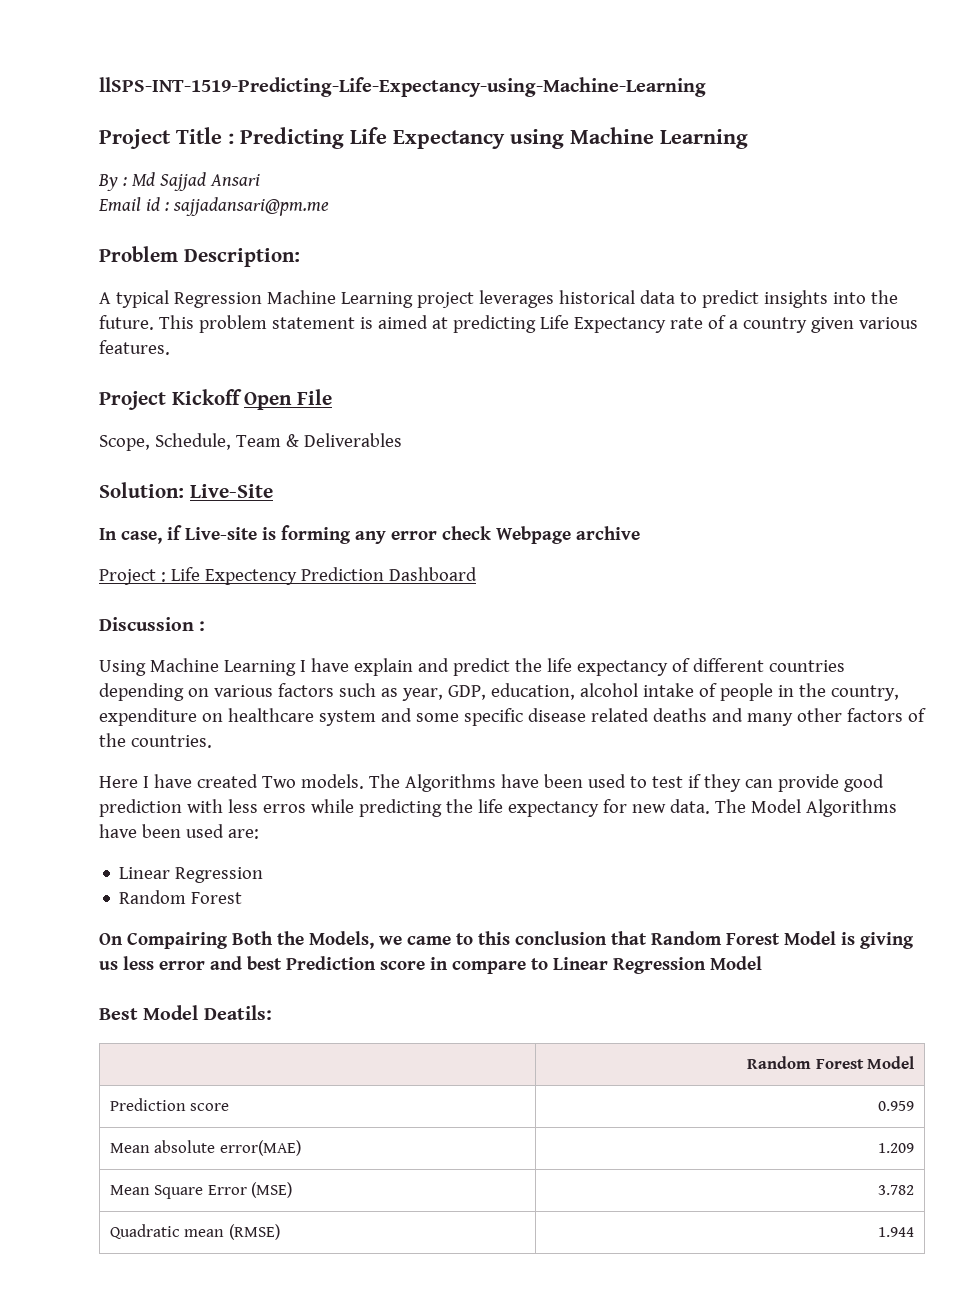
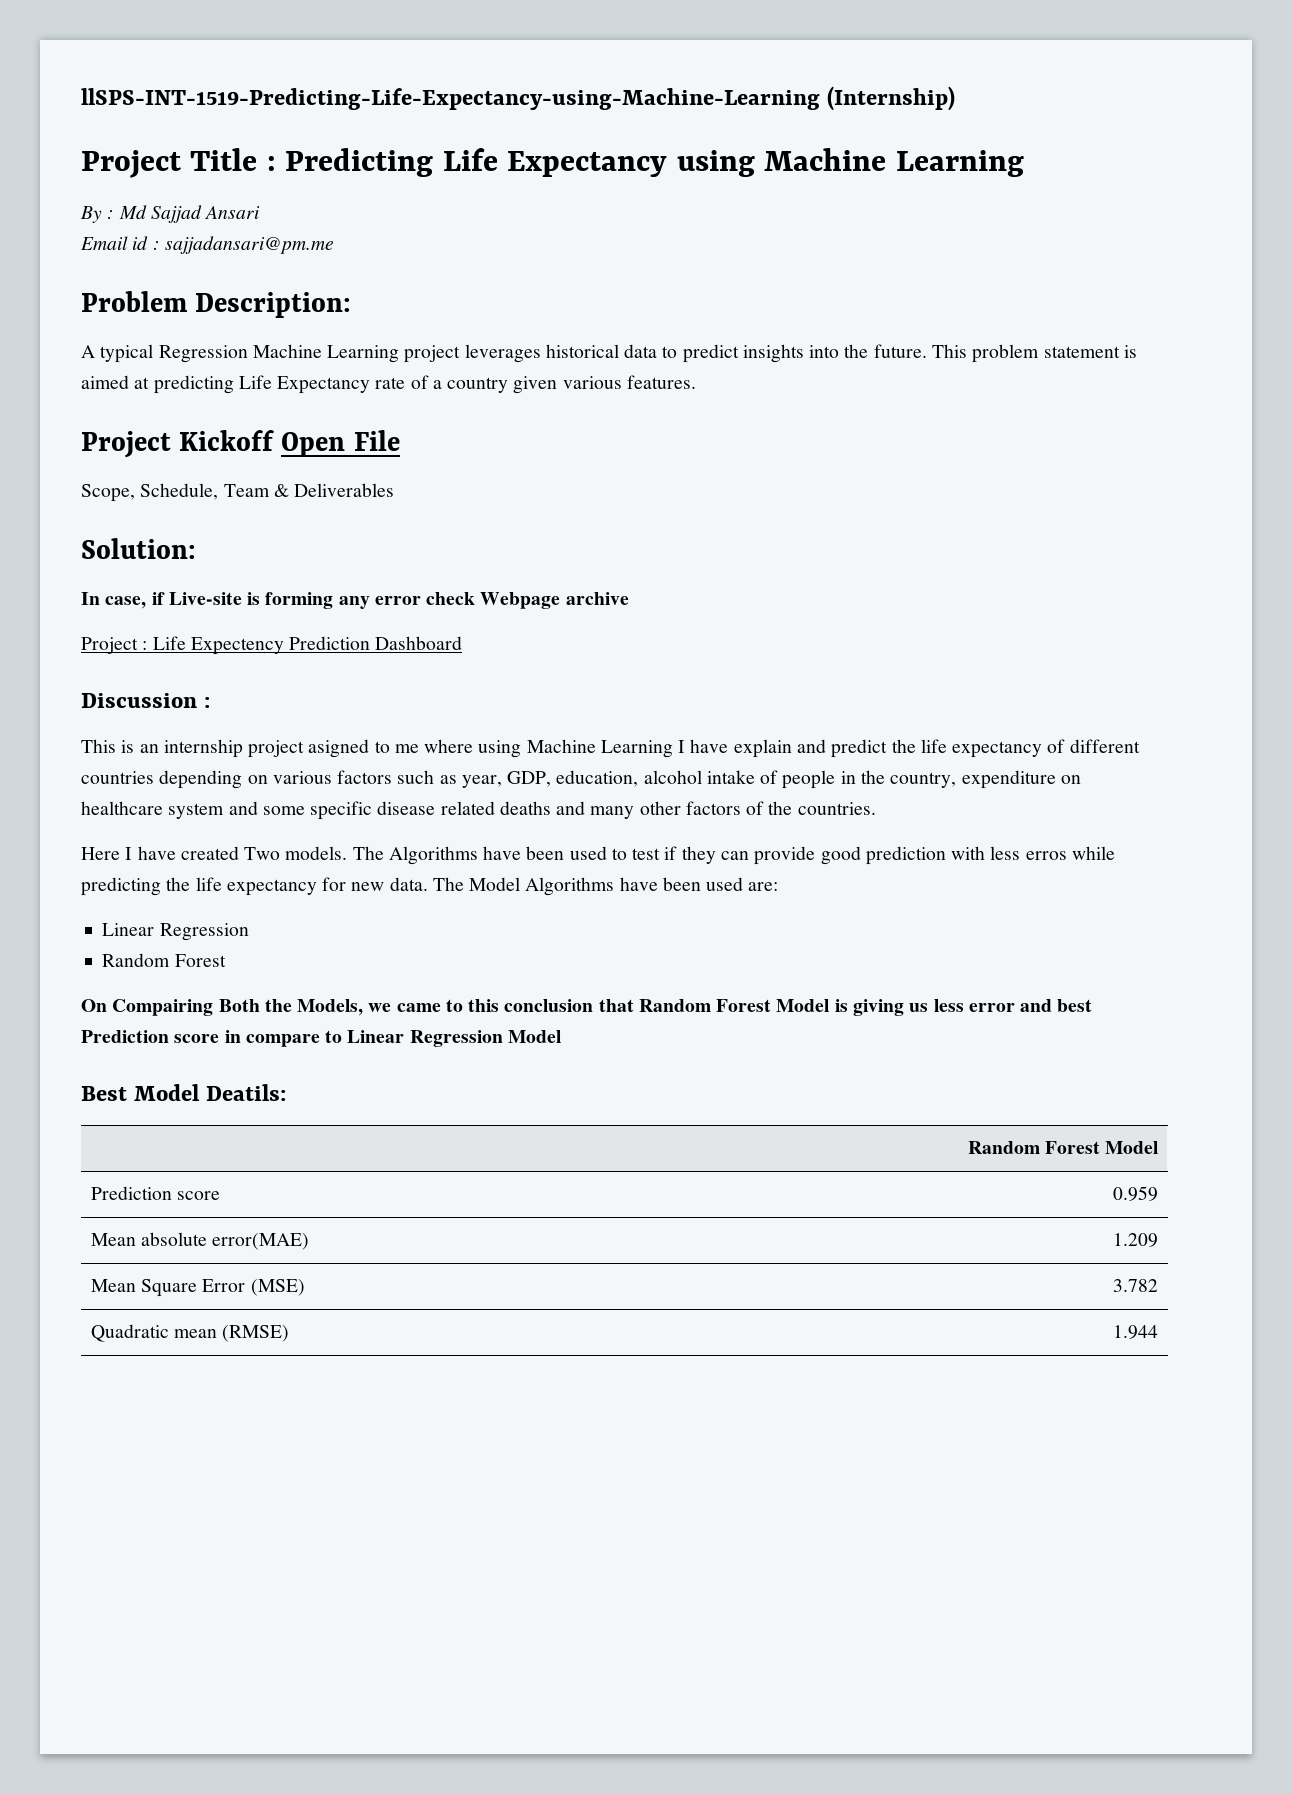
- llSPS-INT-1519-Predicting-Life-Expectancy-using-Machine-Learning
+ llSPS-INT-1519-Predicting-Life-Expectancy-using-Machine-Learning (Internship)
- Solution: Live-Site
+ Solution:
- Using Machine Learning I have explain and predict the life expectancy of different countries depending on various factors such as year, GDP, education, alcohol intake of people in the country, expenditure on healthcare system and some specific disease related deaths and many other factors of the countries.
+ This is an internship project asigned to me where using Machine Learning I have explain and predict the life expectancy of different countries depending on various factors such as year, GDP, education, alcohol intake of people in the country, expenditure on healthcare system and some specific disease related deaths and many other factors of the countries.

